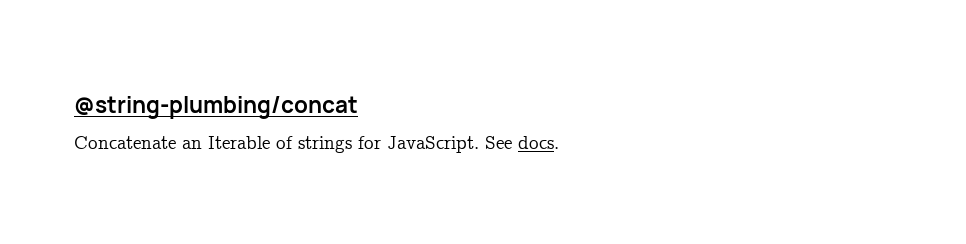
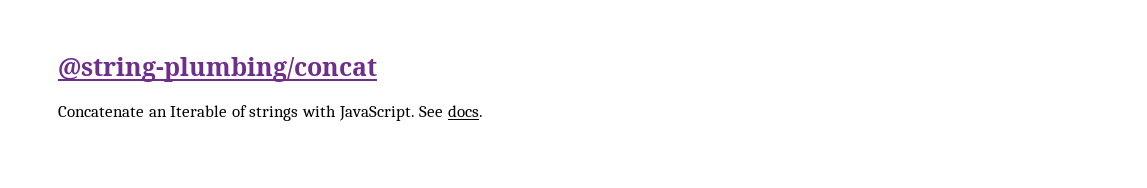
- Concatenate an Iterable of strings for JavaScript.
+ Concatenate an Iterable of strings with JavaScript.

